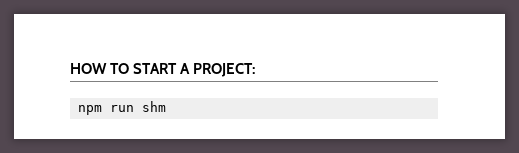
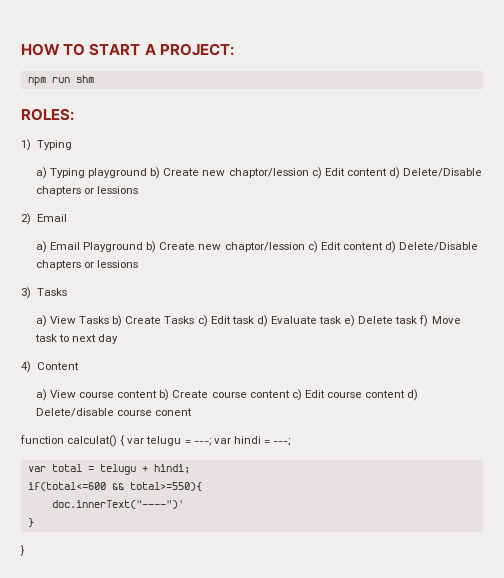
+ ROLES:
+ 1) Typing
+ a) Typing playground b) Create new chaptor/lession c) Edit content d) Delete/Disable chapters or lessions
+ 2) Email
+ a) Email Playground b) Create new chaptor/lession c) Edit content d) Delete/Disable chapters or lessions
+ 3) Tasks
+ a) View Tasks b) Create Tasks c) Edit task d) Evaluate task e) Delete task f) Move task to next day
+ 4) Content
+ a) View course content b) Create course content c) Edit course content d) Delete/disable course conent
+ function calculat() { var telugu = ---; var hindi = ---;
+ var total = telugu + hindi;
+ if(total<=600 && total>=550){
+ doc.innerText("----")'
+ }
+ }

